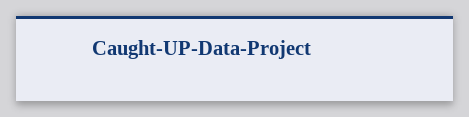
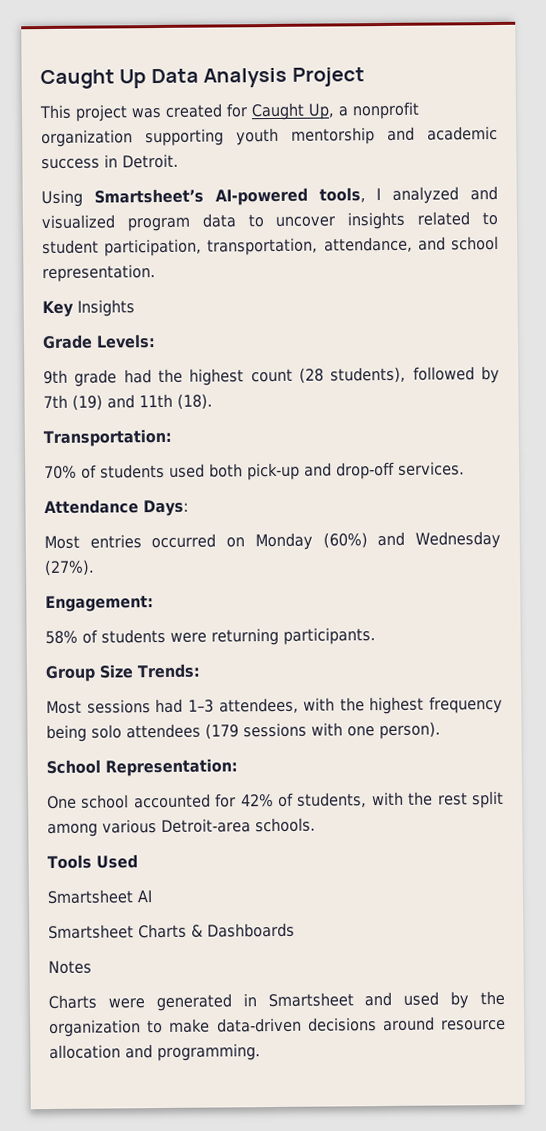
- Caught-UP-Data-Project
+ Caught Up Data Analysis Project
+ This project was created for Caught Up, a nonprofit organization supporting youth mentorship and academic success in Detroit.
+ Using Smartsheet’s AI-powered tools, I analyzed and visualized program data to uncover insights related to student participation, transportation, attendance, and school representation.
+ Key Insights
+ Grade Levels:
+ 9th grade had the highest count (28 students), followed by 7th (19) and 11th (18).
+ Transportation:
+ 70% of students used both pick-up and drop-off services.
+ Attendance Days:
+ Most entries occurred on Monday (60%) and Wednesday (27%).
+ Engagement:
+ 58% of students were returning participants.
+ Group Size Trends:
+ Most sessions had 1–3 attendees, with the highest frequency being solo attendees (179 sessions with one person).
+ School Representation:
+ One school accounted for 42% of students, with the rest split among various Detroit-area schools.
+ Tools Used
+ Smartsheet AI
+ Smartsheet Charts & Dashboards
+ Notes
+ Charts were generated in Smartsheet and used by the organization to make data-driven decisions around resource allocation and programming.

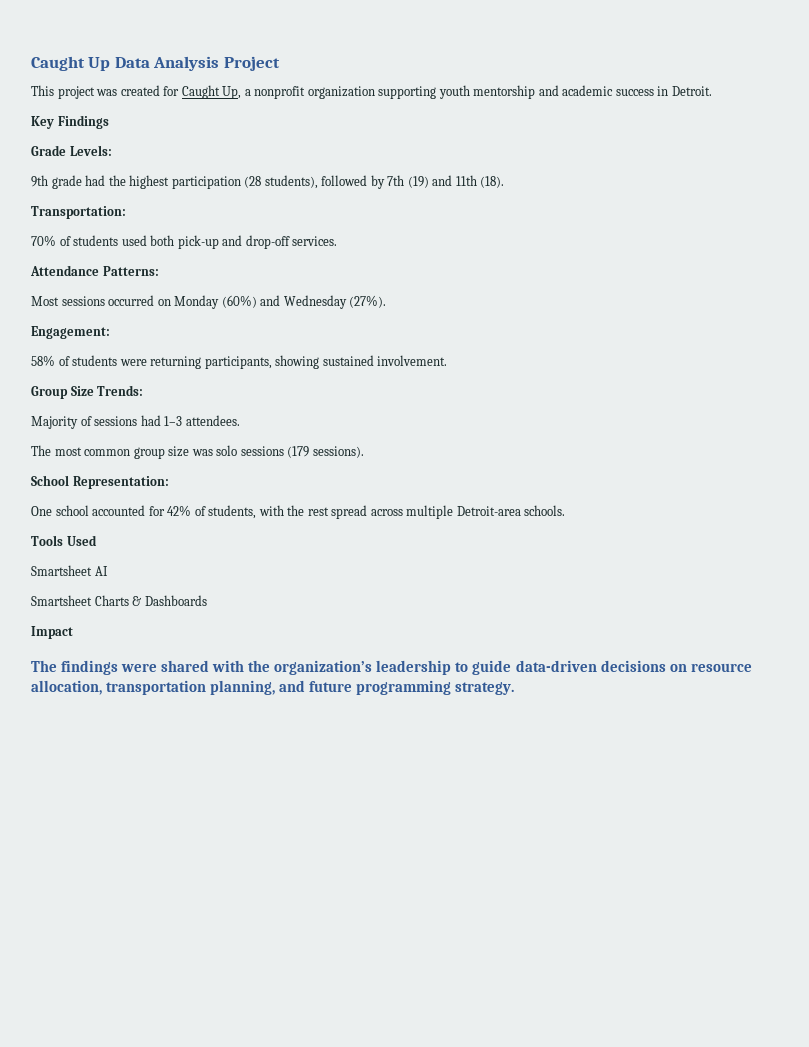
- Using Smartsheet’s AI-powered tools, I analyzed and visualized program data to uncover insights related to student participation, transportation, attendance, and school representation.
- Key Insights
+ Key Findings
- 9th grade had the highest count (28 students), followed by 7th (19) and 11th (18).
+ 9th grade had the highest participation (28 students), followed by 7th (19) and 11th (18).
- Attendance Days:
- Most entries occurred on Monday (60%) and Wednesday (27%).
+ Attendance Patterns:
+ Most sessions occurred on Monday (60%) and Wednesday (27%).
- 58% of students were returning participants.
+ 58% of students were returning participants, showing sustained involvement.
- Most sessions had 1–3 attendees, with the highest frequency being solo attendees (179 sessions with one person).
+ Majority of sessions had 1–3 attendees.
+ The most common group size was solo sessions (179 sessions).
- One school accounted for 42% of students, with the rest split among various Detroit-area schools.
+ One school accounted for 42% of students, with the rest spread across multiple Detroit-area schools.
- Notes
- Charts were generated in Smartsheet and used by the organization to make data-driven decisions around resource allocation and programming.
+ Impact
+ The findings were shared with the organization’s leadership to guide data-driven decisions on resource allocation, transportation planning, and future programming strategy.

